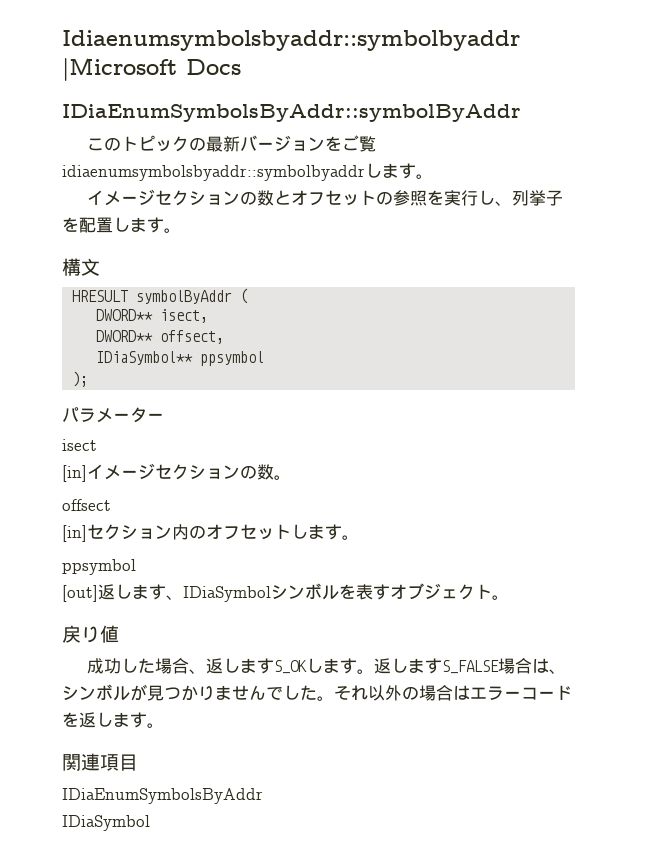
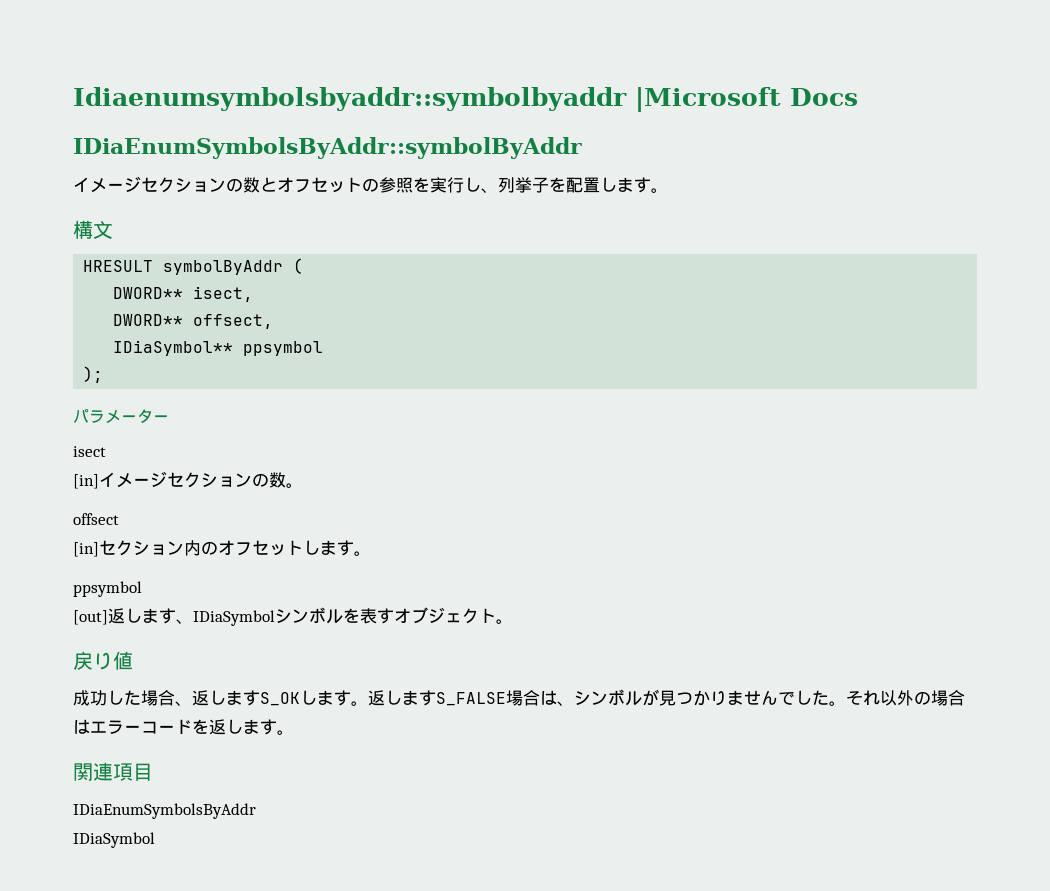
- このトピックの最新バージョンをご覧idiaenumsymbolsbyaddr::symbolbyaddrします。

